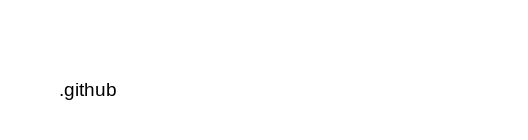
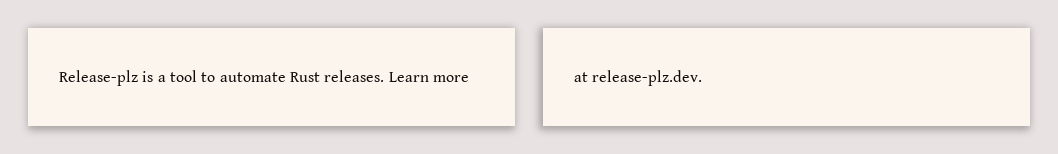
- .github
+ Release-plz is a tool to automate Rust releases. Learn more at release-plz.dev.

